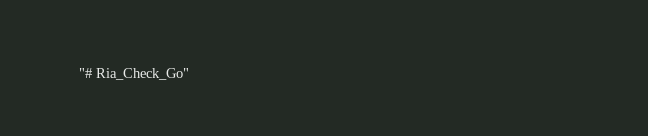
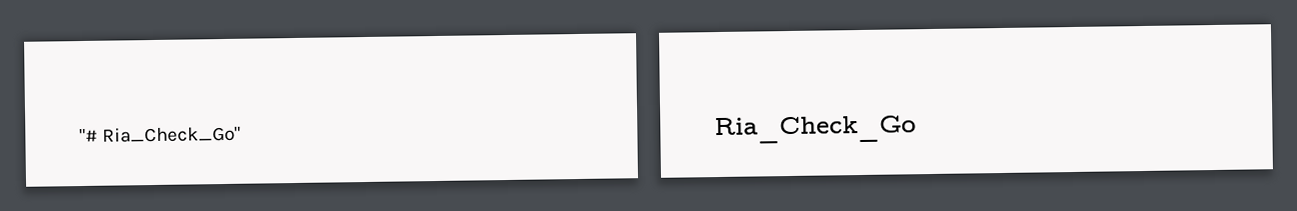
+ Ria_Check_Go

